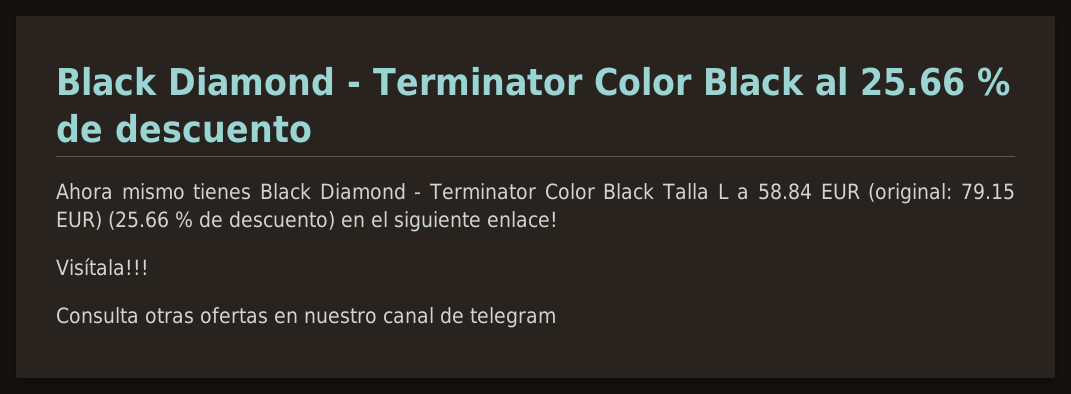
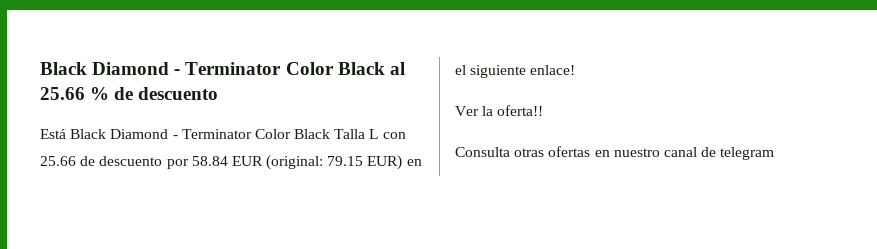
- Ahora mismo tienes Black Diamond - Terminator Color Black Talla L a 58.84 EUR (original: 79.15 EUR) (25.66 % de descuento) en el siguiente enlace!
+ Está Black Diamond - Terminator Color Black Talla L con 25.66 de descuento por 58.84 EUR (original: 79.15 EUR) en el siguiente enlace!
- Visítala!!!
+ Ver la oferta!!

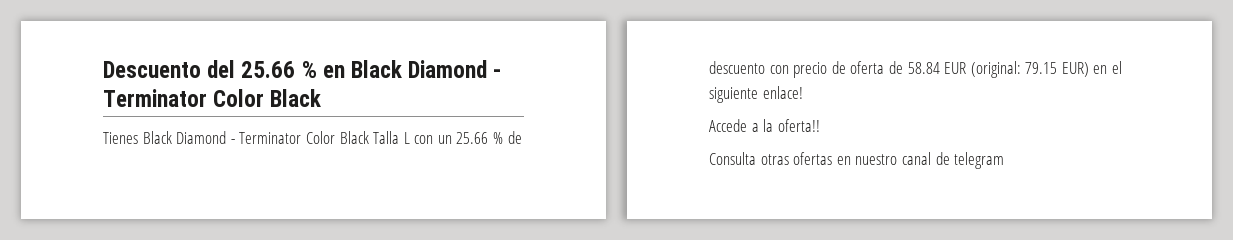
- Black Diamond - Terminator Color Black al 25.66 % de descuento
- Está Black Diamond - Terminator Color Black Talla L con 25.66 de descuento por 58.84 EUR (original: 79.15 EUR) en el siguiente enlace!
+ Descuento del 25.66 % en Black Diamond - Terminator Color Black
+ Tienes Black Diamond - Terminator Color Black Talla L con un 25.66 % de descuento con precio de oferta de 58.84 EUR (original: 79.15 EUR) en el siguiente enlace!
- Ver la oferta!!
+ Accede a la oferta!!

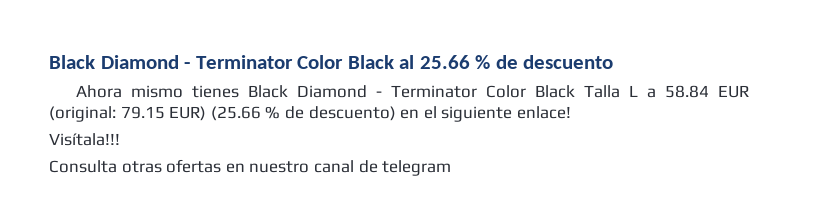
- Descuento del 25.66 % en Black Diamond - Terminator Color Black
- Tienes Black Diamond - Terminator Color Black Talla L con un 25.66 % de descuento con precio de oferta de 58.84 EUR (original: 79.15 EUR) en el siguiente enlace!
+ Black Diamond - Terminator Color Black al 25.66 % de descuento
+ Ahora mismo tienes Black Diamond - Terminator Color Black Talla L a 58.84 EUR (original: 79.15 EUR) (25.66 % de descuento) en el siguiente enlace!
- Accede a la oferta!!
+ Visítala!!!

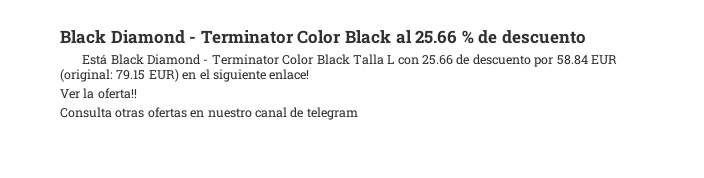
- Ahora mismo tienes Black Diamond - Terminator Color Black Talla L a 58.84 EUR (original: 79.15 EUR) (25.66 % de descuento) en el siguiente enlace!
+ Está Black Diamond - Terminator Color Black Talla L con 25.66 de descuento por 58.84 EUR (original: 79.15 EUR) en el siguiente enlace!
- Visítala!!!
+ Ver la oferta!!

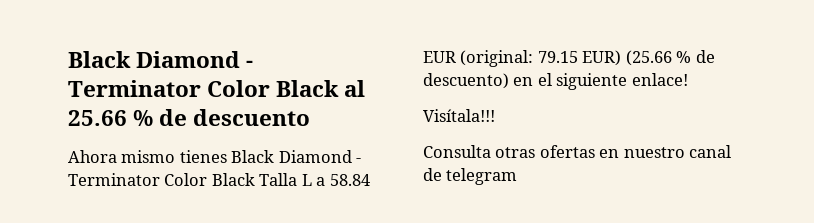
- Está Black Diamond - Terminator Color Black Talla L con 25.66 de descuento por 58.84 EUR (original: 79.15 EUR) en el siguiente enlace!
+ Ahora mismo tienes Black Diamond - Terminator Color Black Talla L a 58.84 EUR (original: 79.15 EUR) (25.66 % de descuento) en el siguiente enlace!
- Ver la oferta!!
+ Visítala!!!

